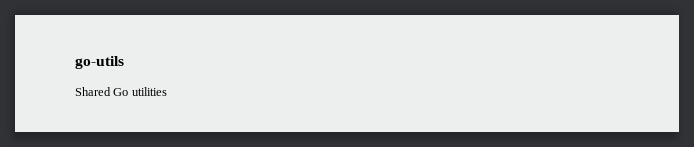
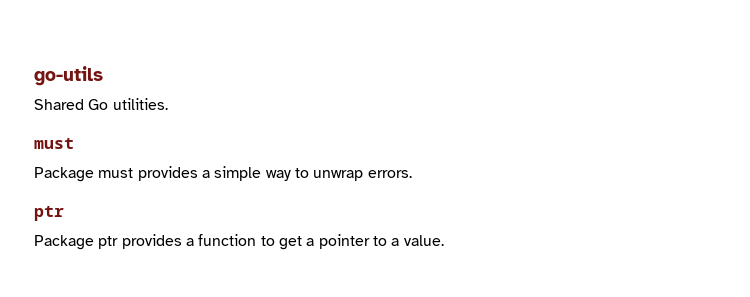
- Shared Go utilities
+ Shared Go utilities.
+ must
+ Package must provides a simple way to unwrap errors.
+ ptr
+ Package ptr provides a function to get a pointer to a value.

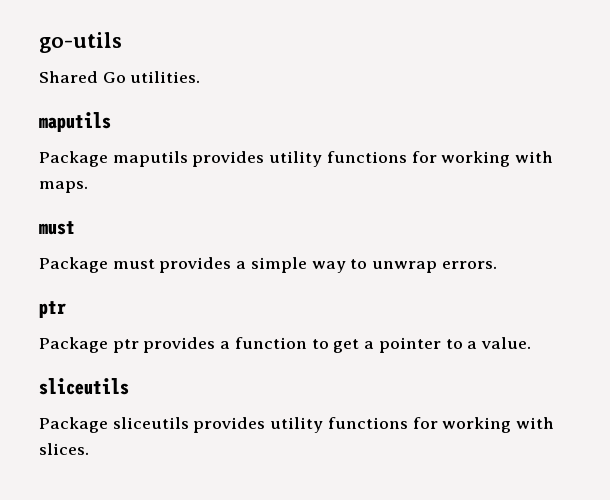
  Shared Go utilities.
+ maputils
+ Package maputils provides utility functions for working with maps.
  Package ptr provides a function to get a pointer to a value.
+ sliceutils
+ Package sliceutils provides utility functions for working with slices.

